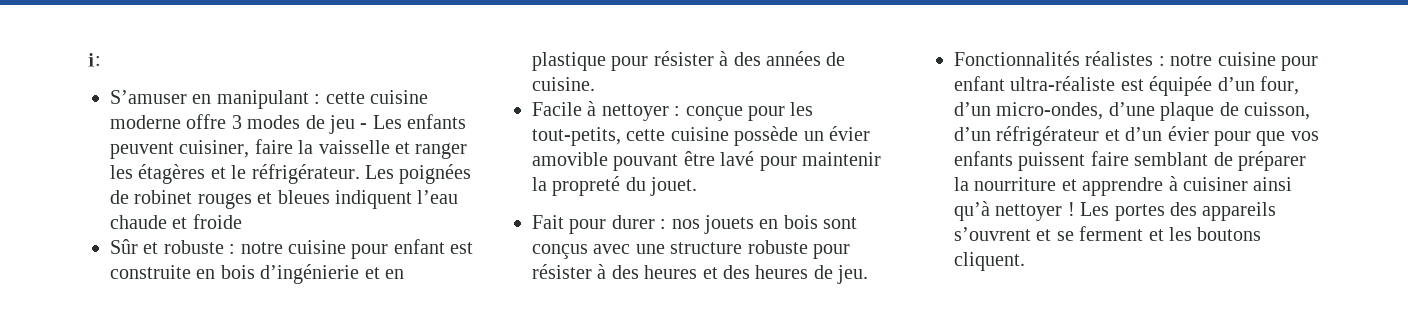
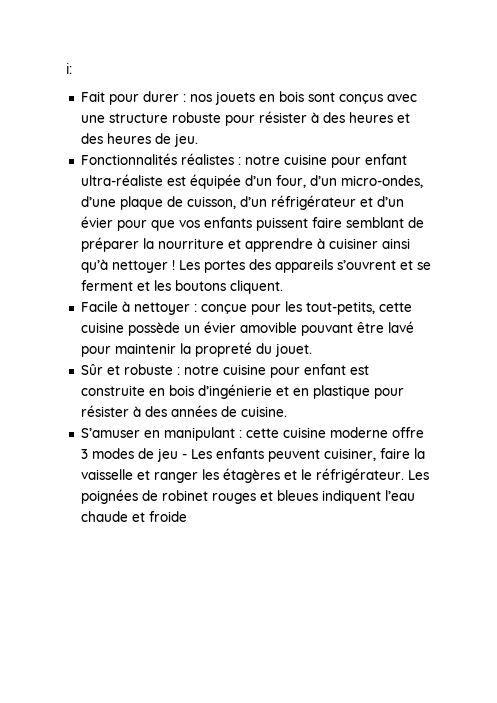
- S’amuser en manipulant : cette cuisine moderne offre 3 modes de jeu - Les enfants peuvent cuisiner, faire la vaisselle et ranger les étagères et le réfrigérateur. Les poignées de robinet rouges et bleues indiquent l’eau chaude et froide
- Sûr et robuste : notre cuisine pour enfant est construite en bois d’ingénierie et en plastique pour résister à des années de cuisine.
- Facile à nettoyer : conçue pour les tout-petits, cette cuisine possède un évier amovible pouvant être lavé pour maintenir la propreté du jouet.
+ Facile à nettoyer : conçue pour les tout-petits, cette cuisine possède un évier amovible pouvant être lavé pour maintenir la propreté du jouet.
+ Sûr et robuste : notre cuisine pour enfant est construite en bois d’ingénierie et en plastique pour résister à des années de cuisine.
+ S’amuser en manipulant : cette cuisine moderne offre 3 modes de jeu - Les enfants peuvent cuisiner, faire la vaisselle et ranger les étagères et le réfrigérateur. Les poignées de robinet rouges et bleues indiquent l’eau chaude et froide

